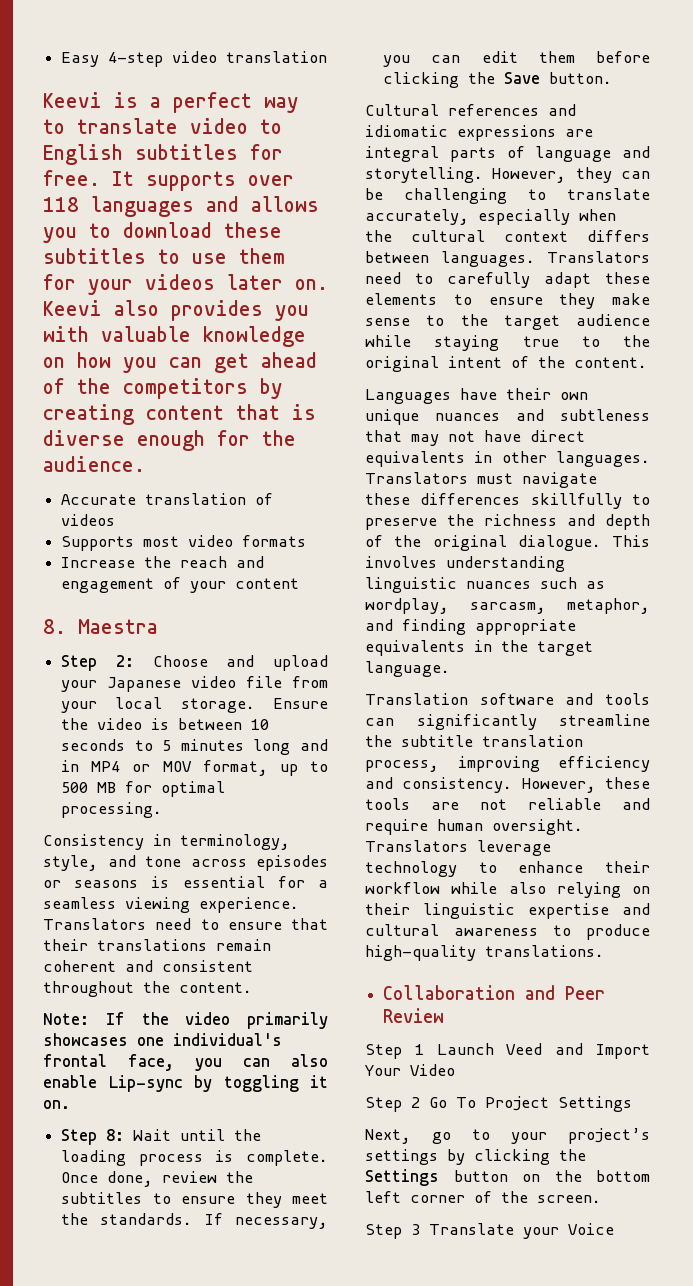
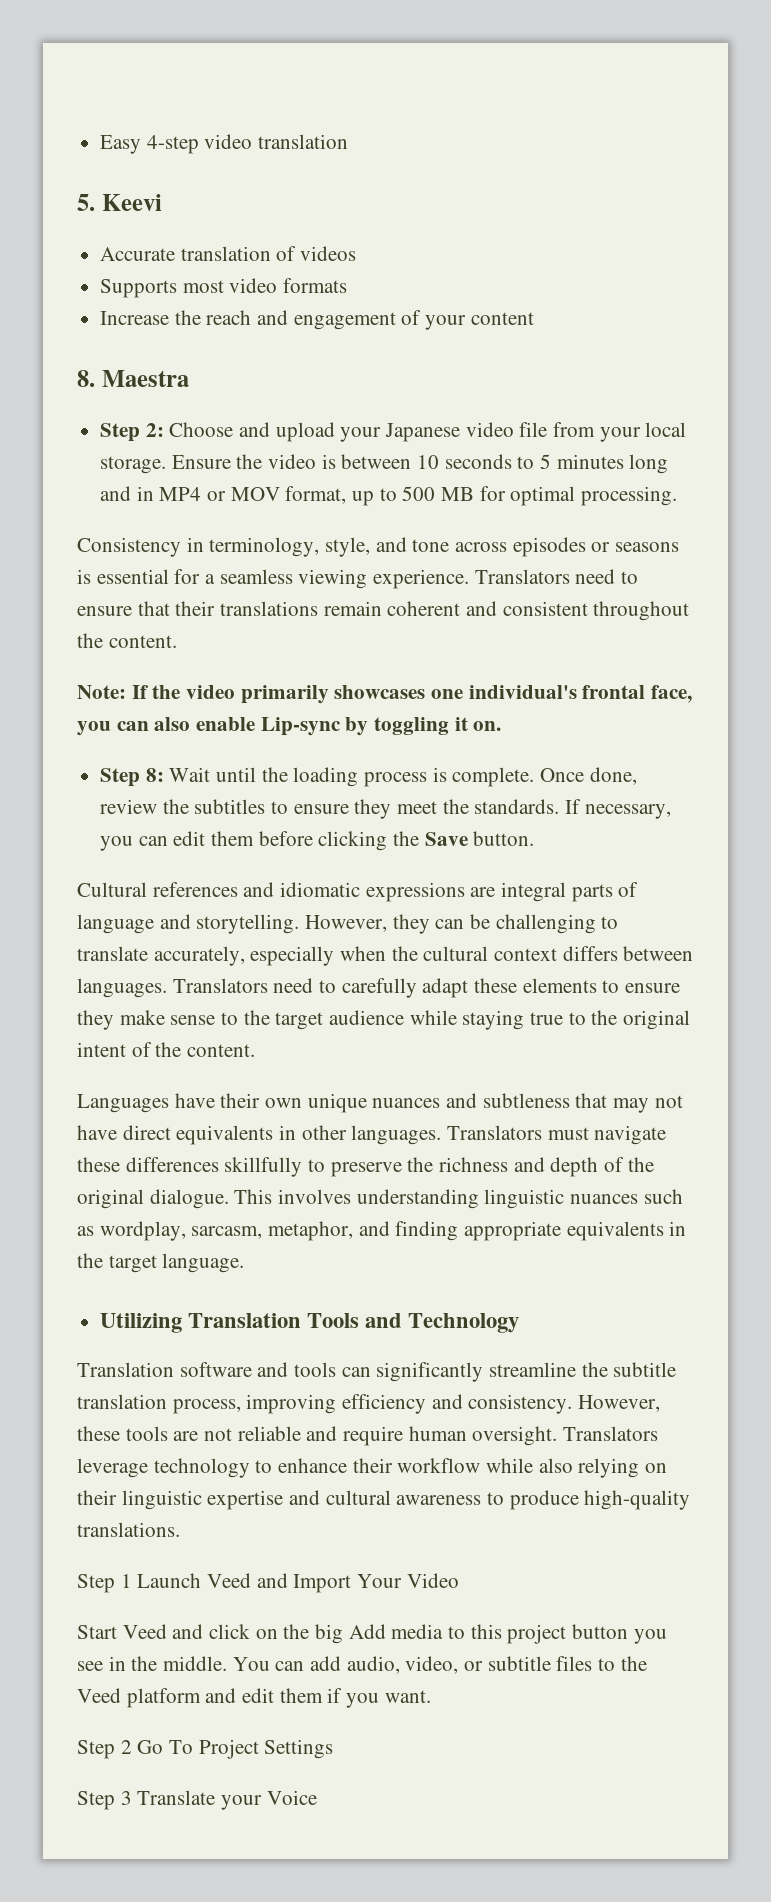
- Keevi is a perfect way to translate video to English subtitles for free. It supports over 118 languages and allows you to download these subtitles to use them for your videos later on. Keevi also provides you with valuable knowledge on how you can get ahead of the competitors by creating content that is diverse enough for the audience.
+ 5. Keevi
+ Utilizing Translation Tools and Technology
- Collaboration and Peer Review
+ Start Veed and click on the big Add media to this project button you see in the middle. You can add audio, video, or subtitle files to the Veed platform and edit them if you want.
- Next, go to your project’s settings by clicking the Settings button on the bottom left corner of the screen.

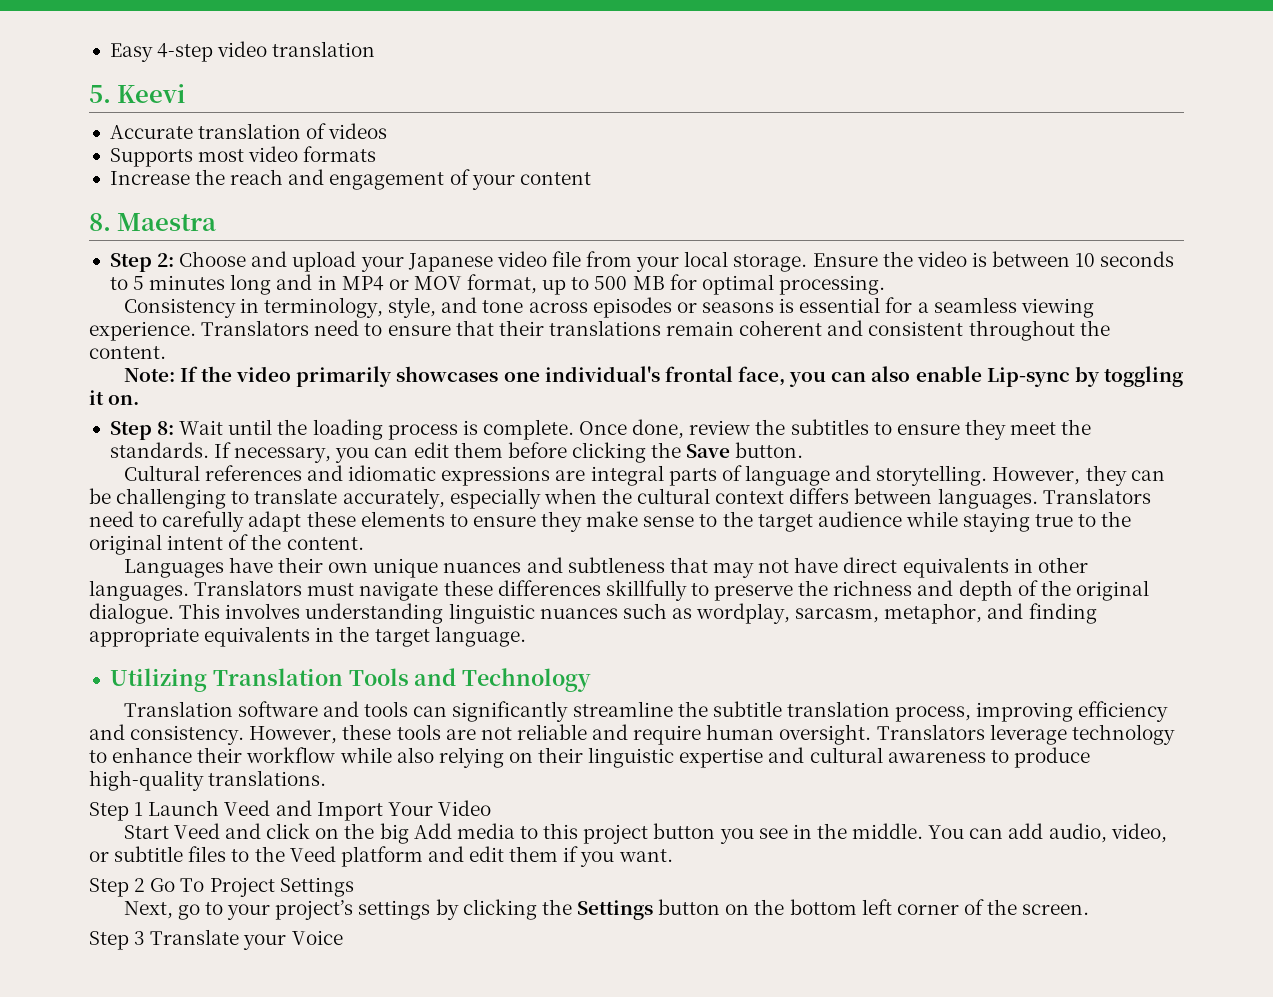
+ Next, go to your project’s settings by clicking the Settings button on the bottom left corner of the screen.

